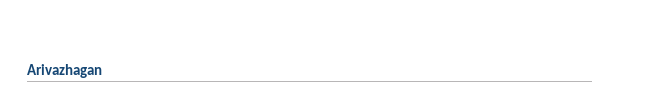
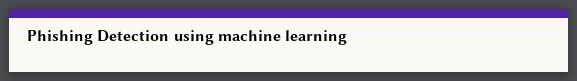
- Arivazhagan
+ Phishing Detection using machine learning

